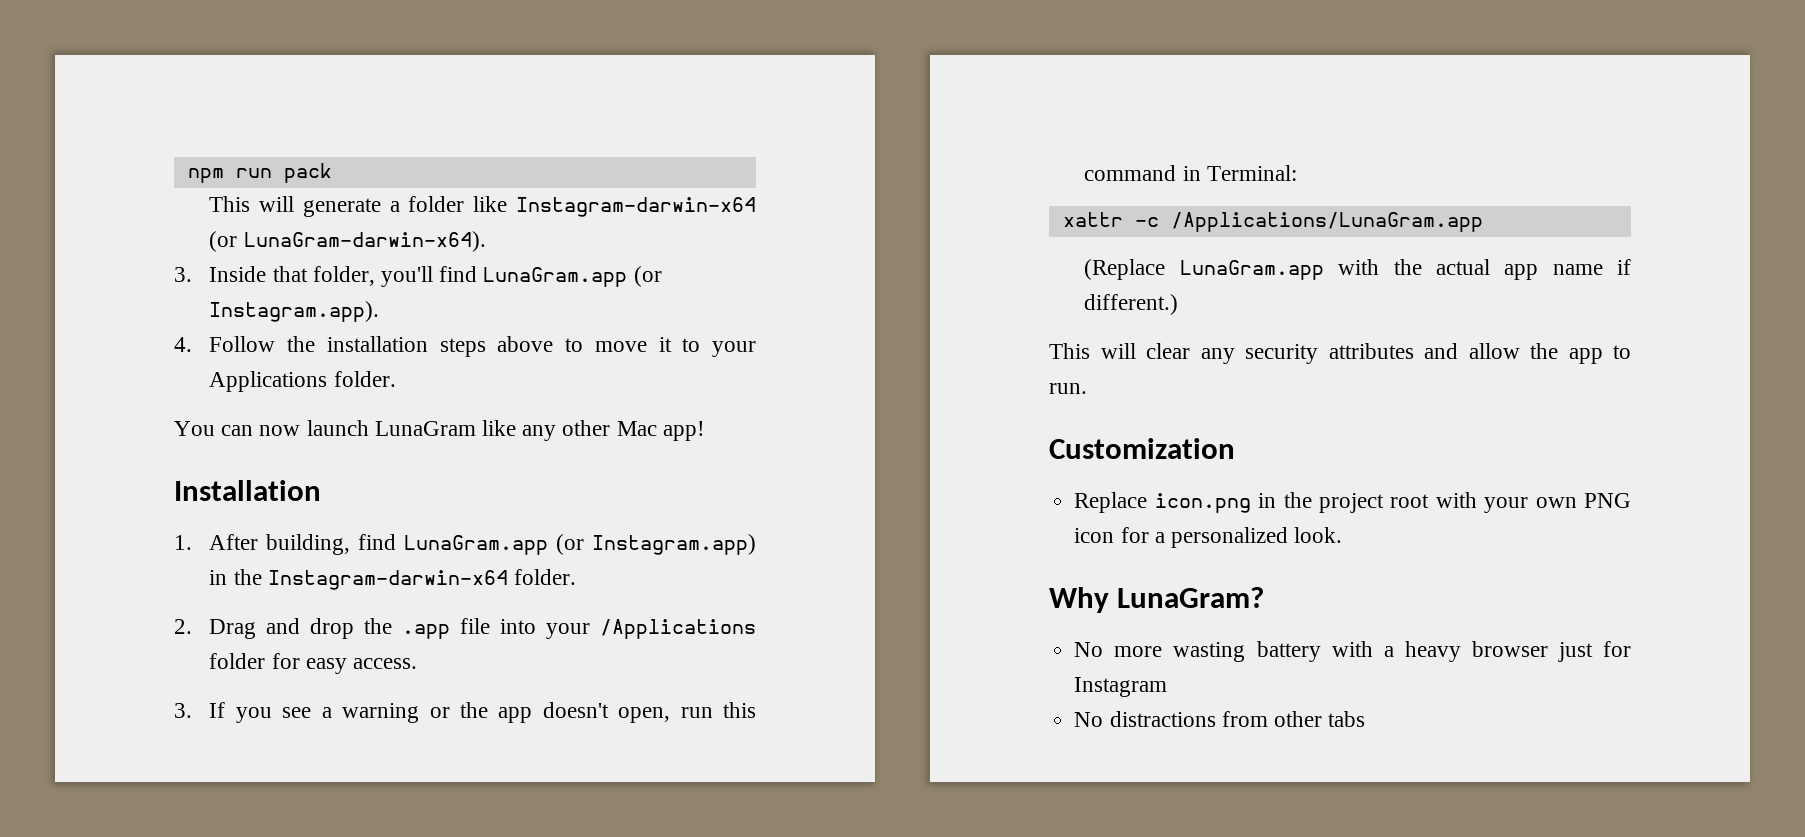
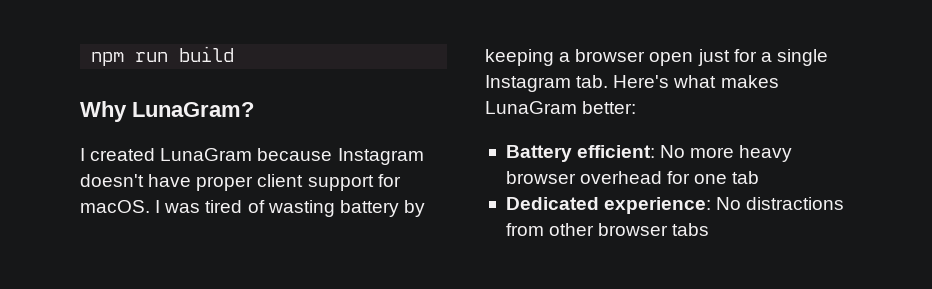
- npm run pack
- This will generate a folder like Instagram-darwin-x64 (or LunaGram-darwin-x64).
- 3. Inside that folder, you'll find LunaGram.app (or Instagram.app).
- 4. Follow the installation steps above to move it to your Applications folder.
- You can now launch LunaGram like any other Mac app!
- Installation
- 1. After building, find LunaGram.app (or Instagram.app) in the Instagram-darwin-x64 folder.
- 2. Drag and drop the .app file into your /Applications folder for easy access.
- 3. If you see a warning or the app doesn't open, run this command in Terminal:
- xattr -c /Applications/LunaGram.app
- (Replace LunaGram.app with the actual app name if different.)
- This will clear any security attributes and allow the app to run.
- Customization
- Replace icon.png in the project root with your own PNG icon for a personalized look.
+ npm run build
  Why LunaGram?
- No more wasting battery with a heavy browser just for Instagram
- No distractions from other tabs
+ I created LunaGram because Instagram doesn't have proper client support for macOS. I was tired of wasting battery by keeping a browser open just for a single Instagram tab. Here's what makes LunaGram better:
+ Battery efficient: No more heavy browser overhead for one tab
+ Dedicated experience: No distractions from other browser tabs

